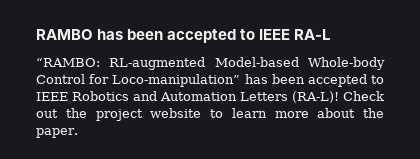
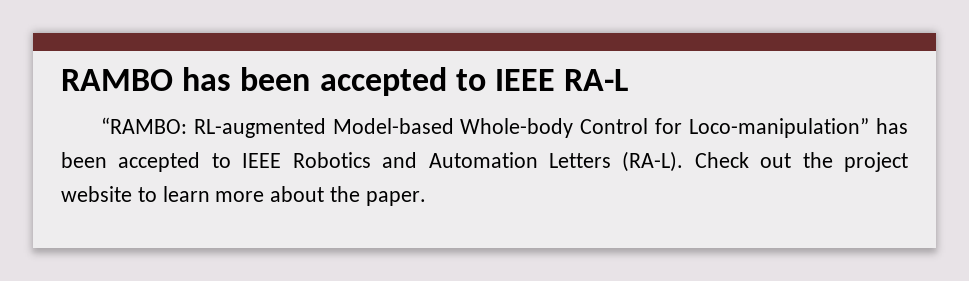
- “RAMBO: RL-augmented Model-based Whole-body Control for Loco-manipulation” has been accepted to IEEE Robotics and Automation Letters (RA-L)!
+ “RAMBO: RL-augmented Model-based Whole-body Control for Loco-manipulation” has been accepted to IEEE Robotics and Automation Letters (RA-L).

